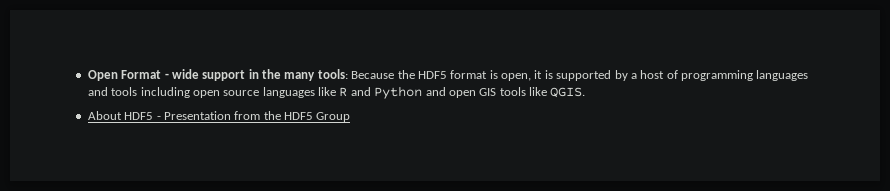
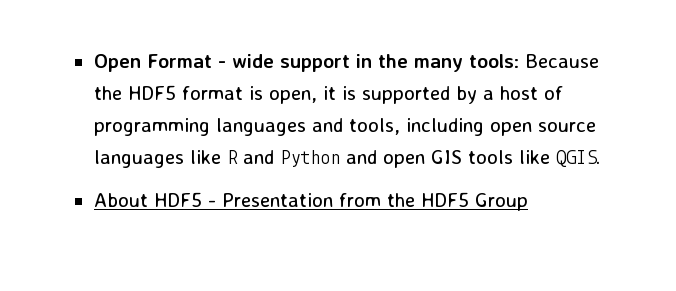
- Open Format - wide support in the many tools: Because the HDF5 format is open, it is supported by a host of programming languages and tools including open source languages like R and Python and open GIS tools like QGIS.
+ Open Format - wide support in the many tools: Because the HDF5 format is open, it is supported by a host of programming languages and tools, including open source languages like R and Python and open GIS tools like QGIS.

